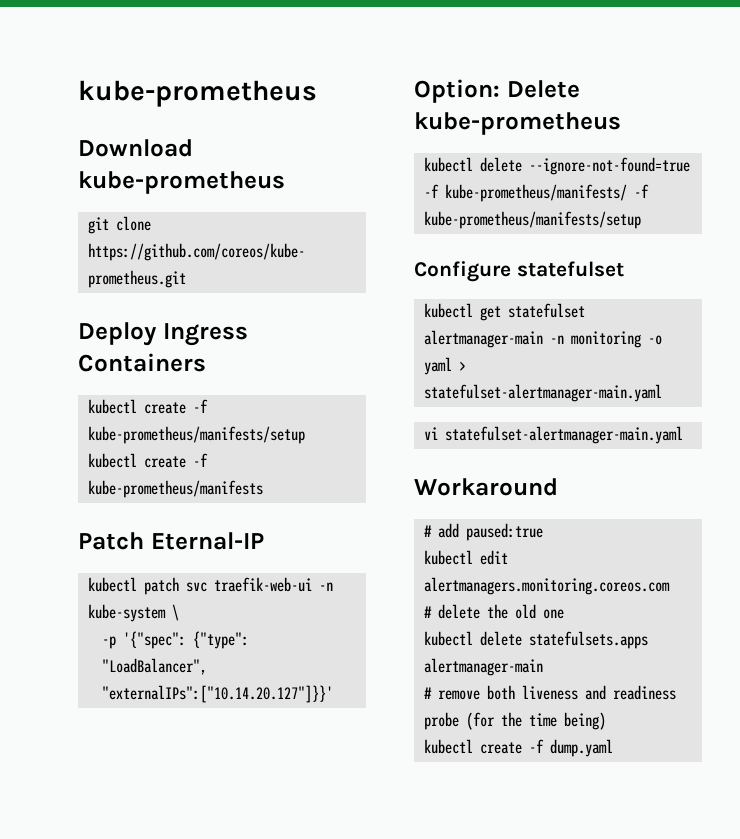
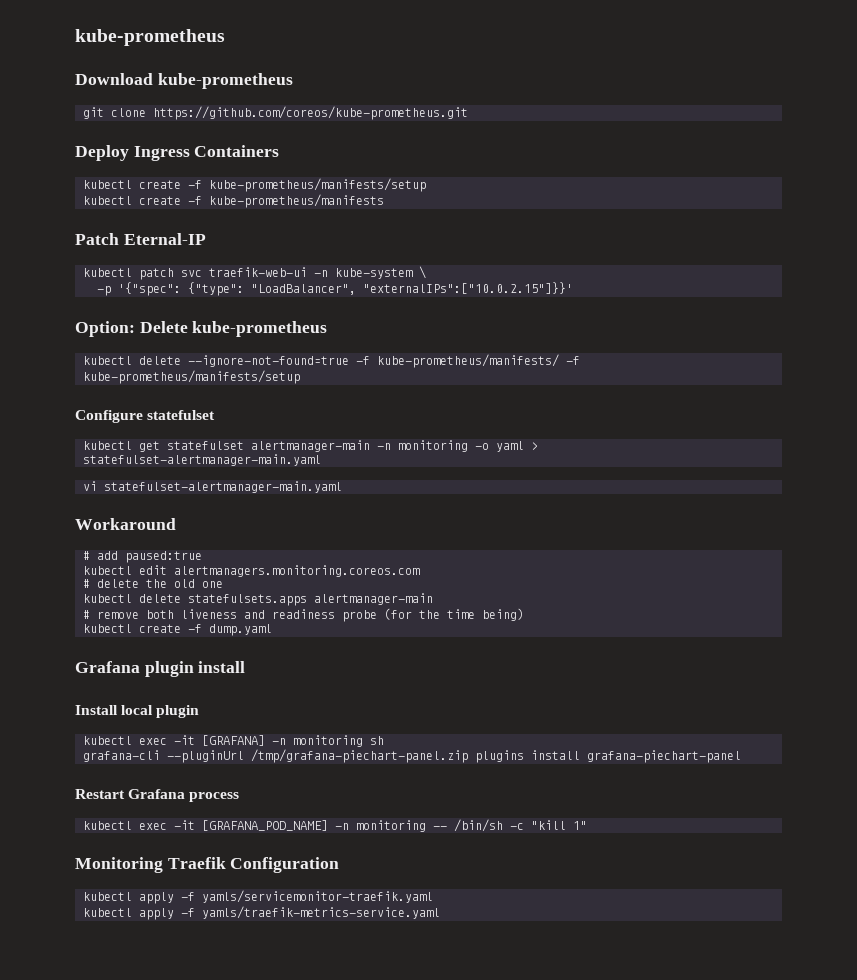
- -p '{"spec": {"type": "LoadBalancer", "externalIPs":["10.14.20.127"]}}'
+ -p '{"spec": {"type": "LoadBalancer", "externalIPs":["10.0.2.15"]}}'
+ Grafana plugin install
+ Install local plugin
+ kubectl exec -it [GRAFANA] -n monitoring sh
+ grafana-cli --pluginUrl /tmp/grafana-piechart-panel.zip plugins install grafana-piechart-panel
+ Restart Grafana process
+ kubectl exec -it [GRAFANA_POD_NAME] -n monitoring -- /bin/sh -c "kill 1"
+ Monitoring Traefik Configuration
+ kubectl apply -f yamls/servicemonitor-traefik.yaml
+ kubectl apply -f yamls/traefik-metrics-service.yaml

